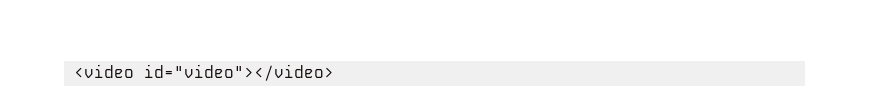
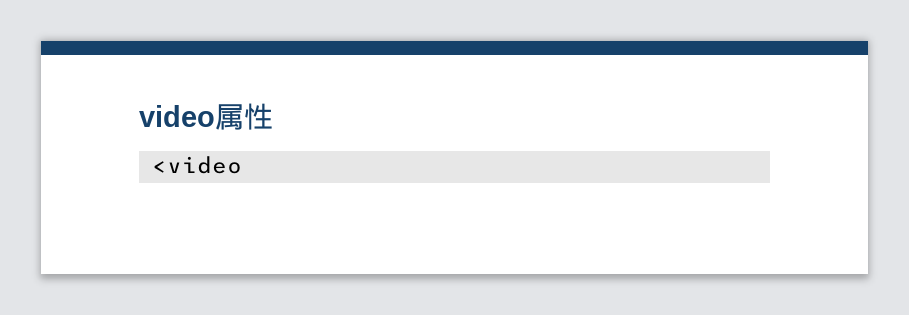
- <video id="video"></video>
+ video属性
+ <video

